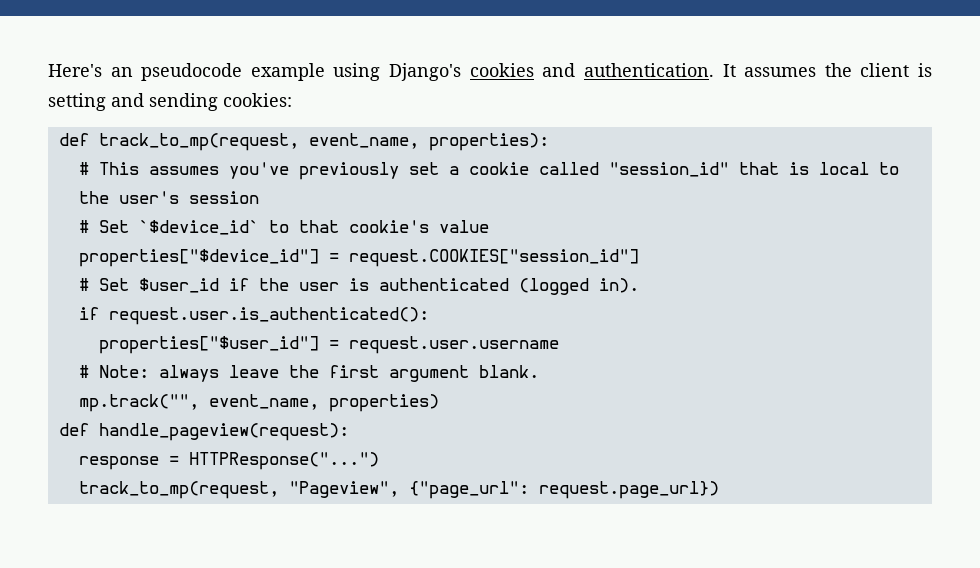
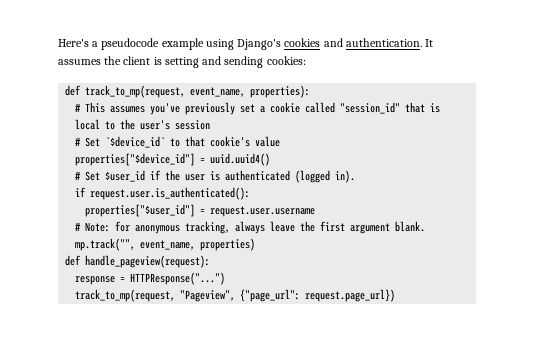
- Here's an pseudocode example using Django's cookies and authentication.
+ Here's a pseudocode example using Django's cookies and authentication.
- properties["$device_id"] = request.COOKIES["session_id"]
+ properties["$device_id"] = uuid.uuid4()
- # Note: always leave the first argument blank.
+ # Note: for anonymous tracking, always leave the first argument blank.

